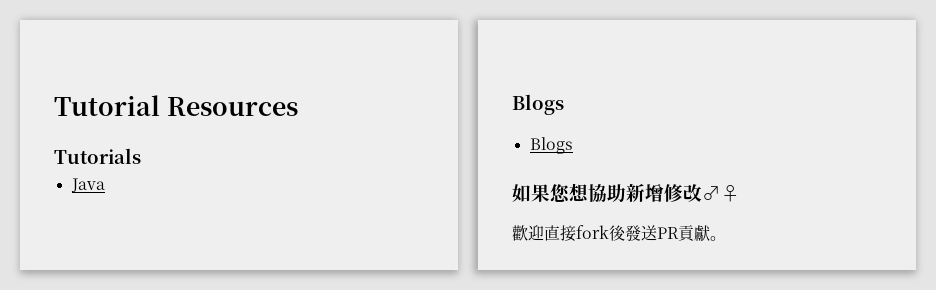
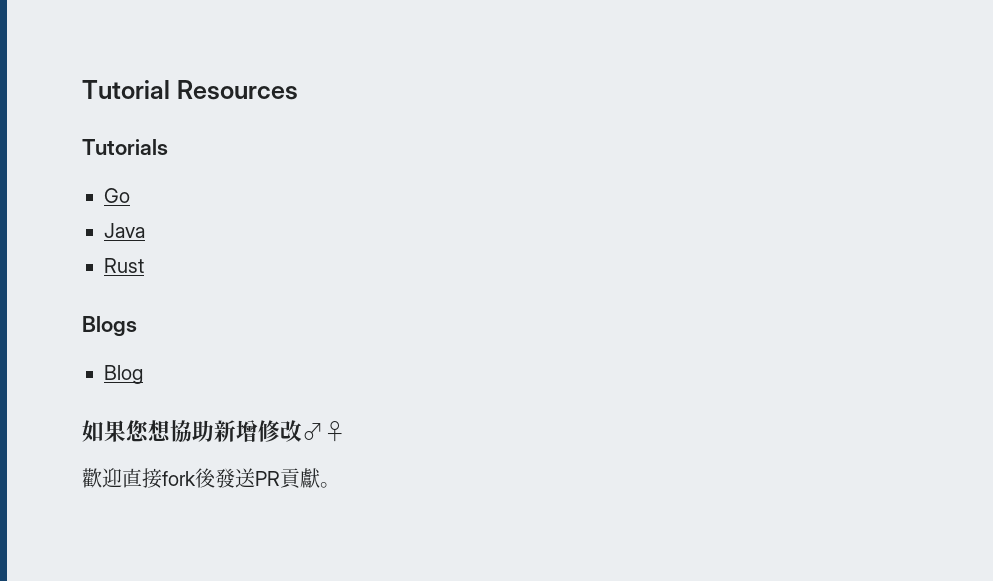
+ Go
  Java
+ Rust
  Blogs
- Blogs
+ Blog

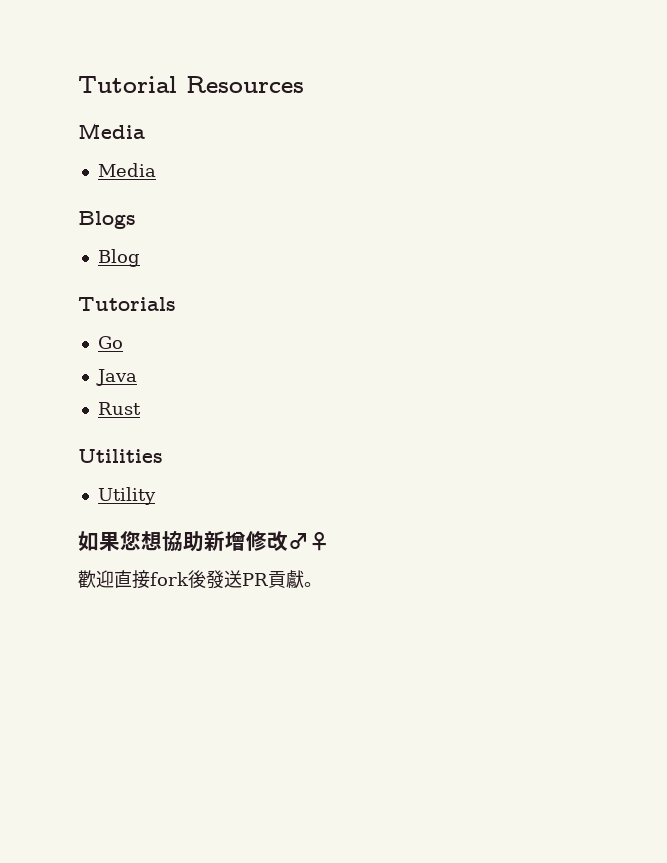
  Tutorial Resources
+ Media
+ Media
+ Blogs
+ Blog
- Blogs
- Blog
+ Utilities
+ Utility

